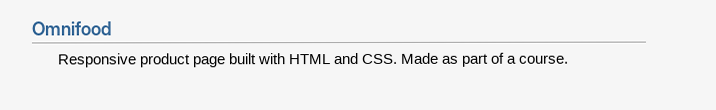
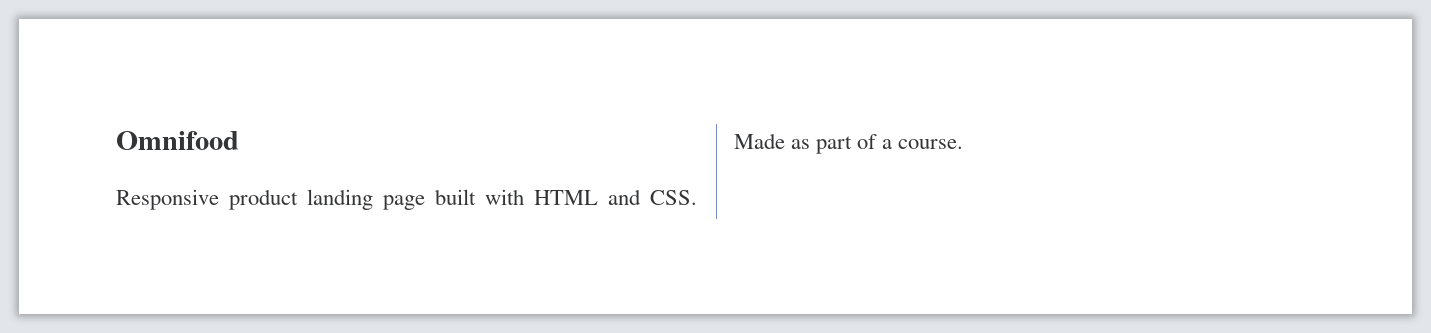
- Responsive product page built with HTML and CSS. Made as part of a course.
+ Responsive product landing page built with HTML and CSS. Made as part of a course.

